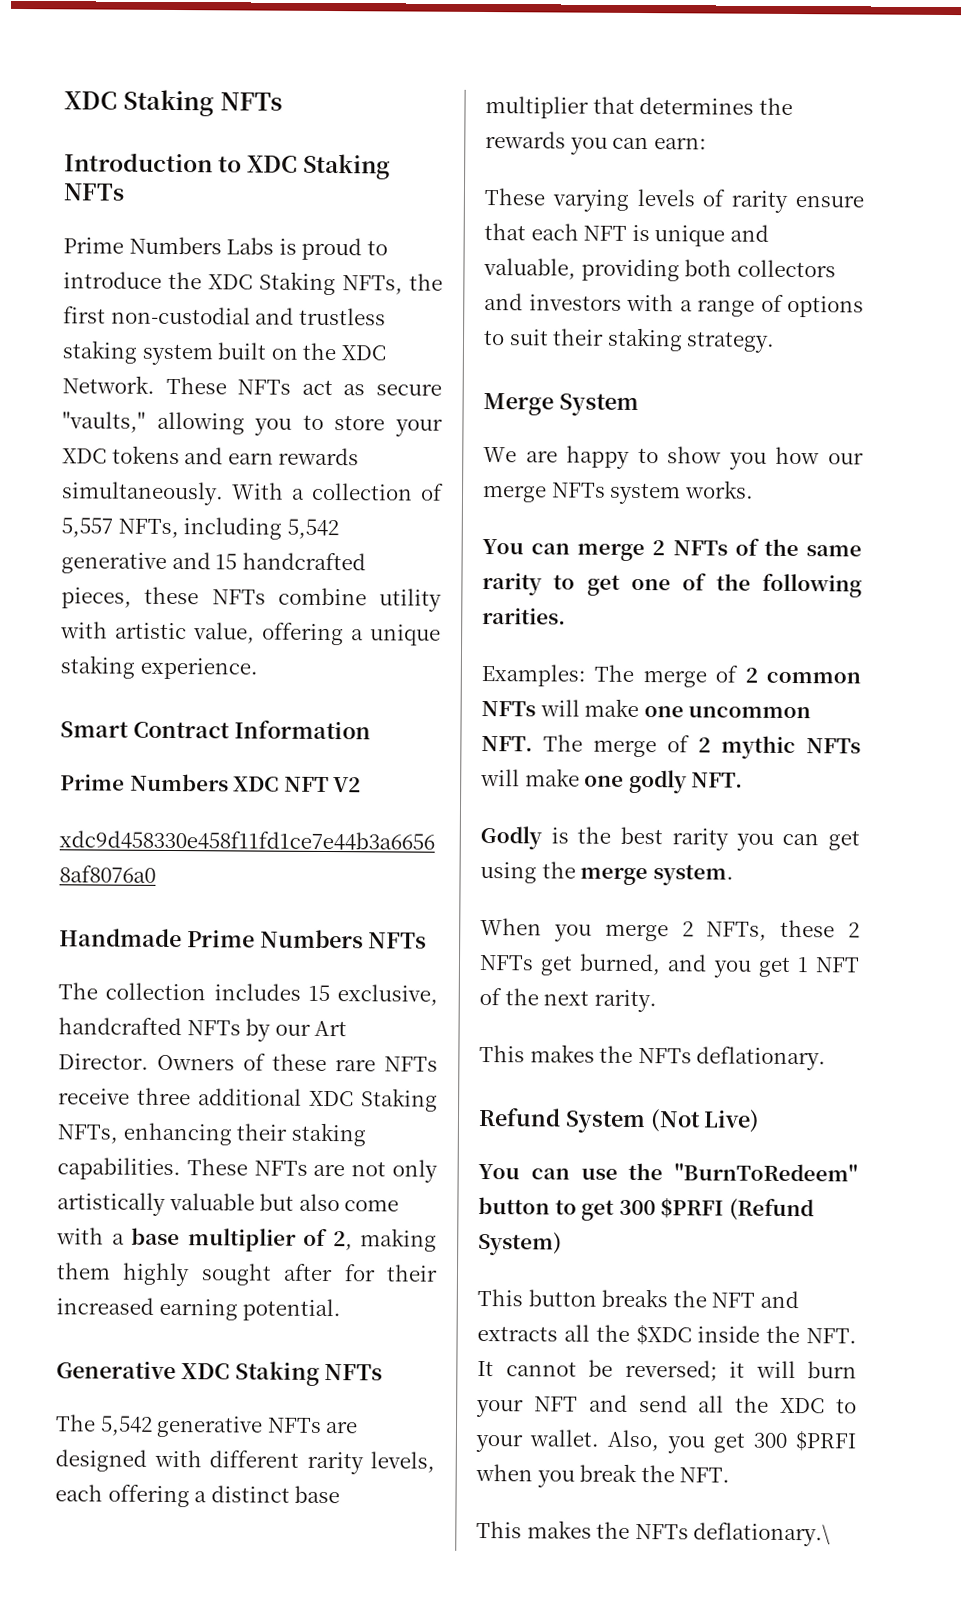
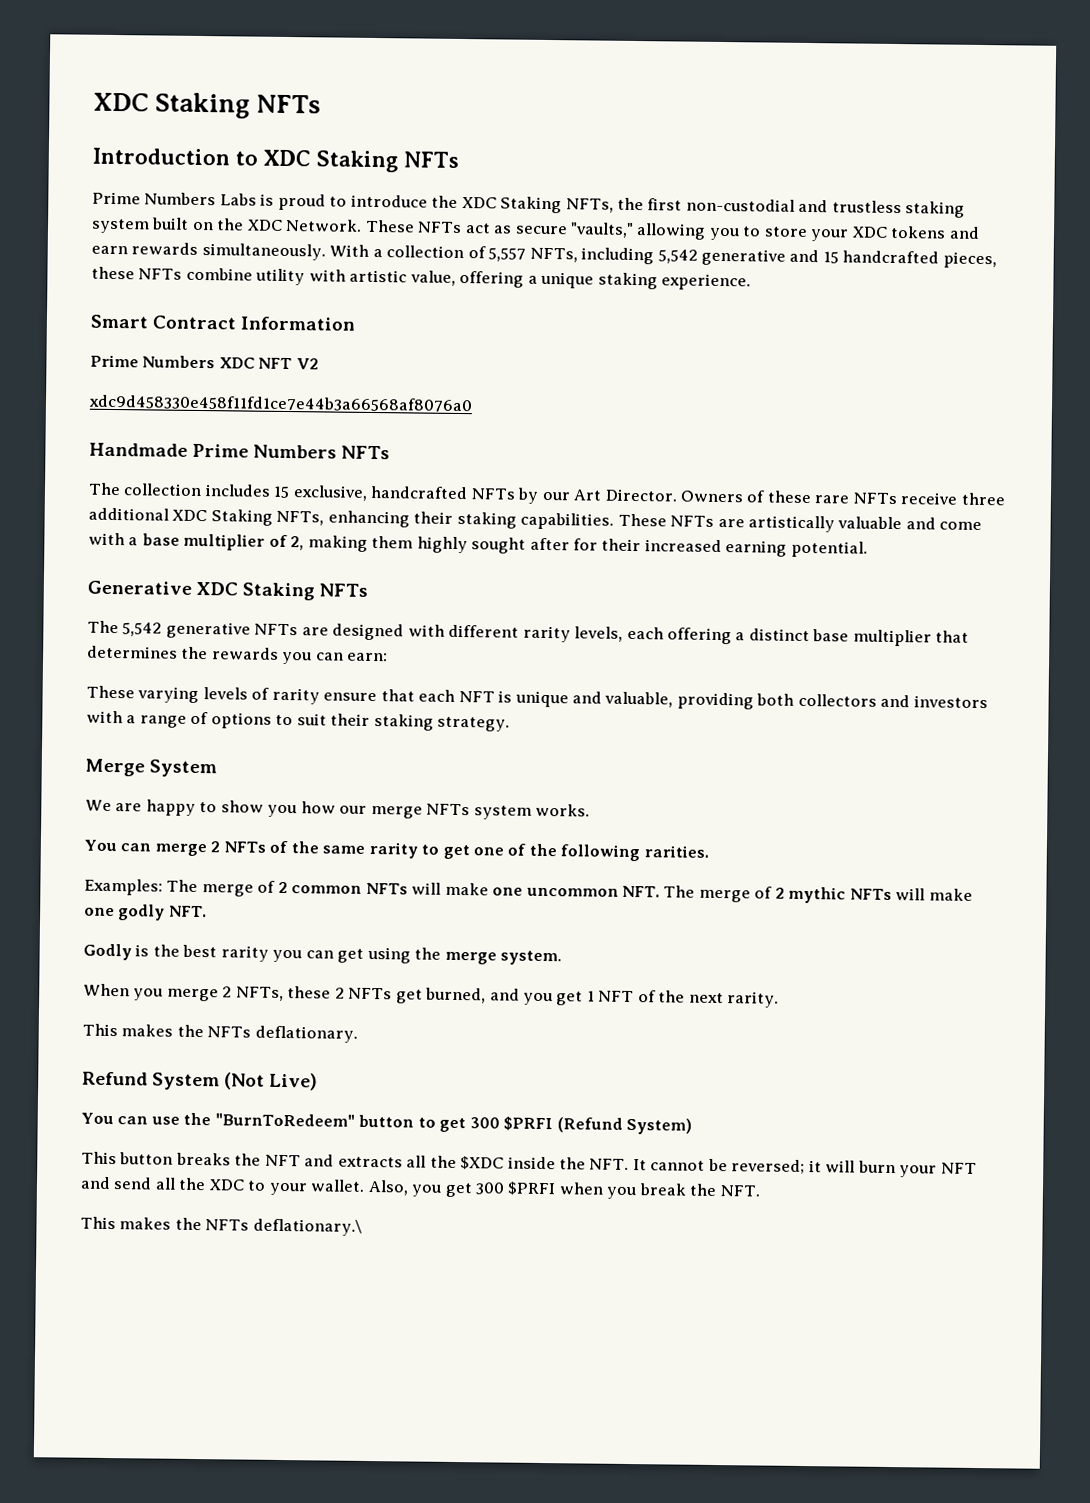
- These NFTs are not only artistically valuable but also come with a base multiplier of 2, making them highly sought after for their increased earning potential.
+ These NFTs are artistically valuable and come with a base multiplier of 2, making them highly sought after for their increased earning potential.

